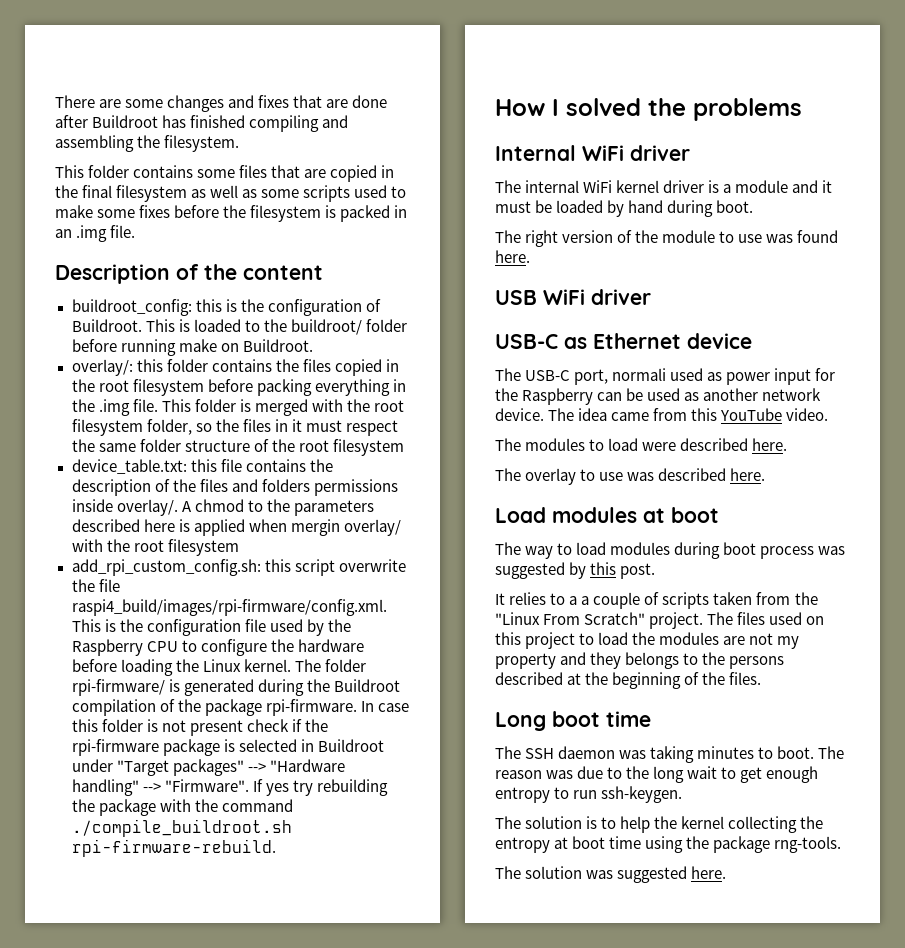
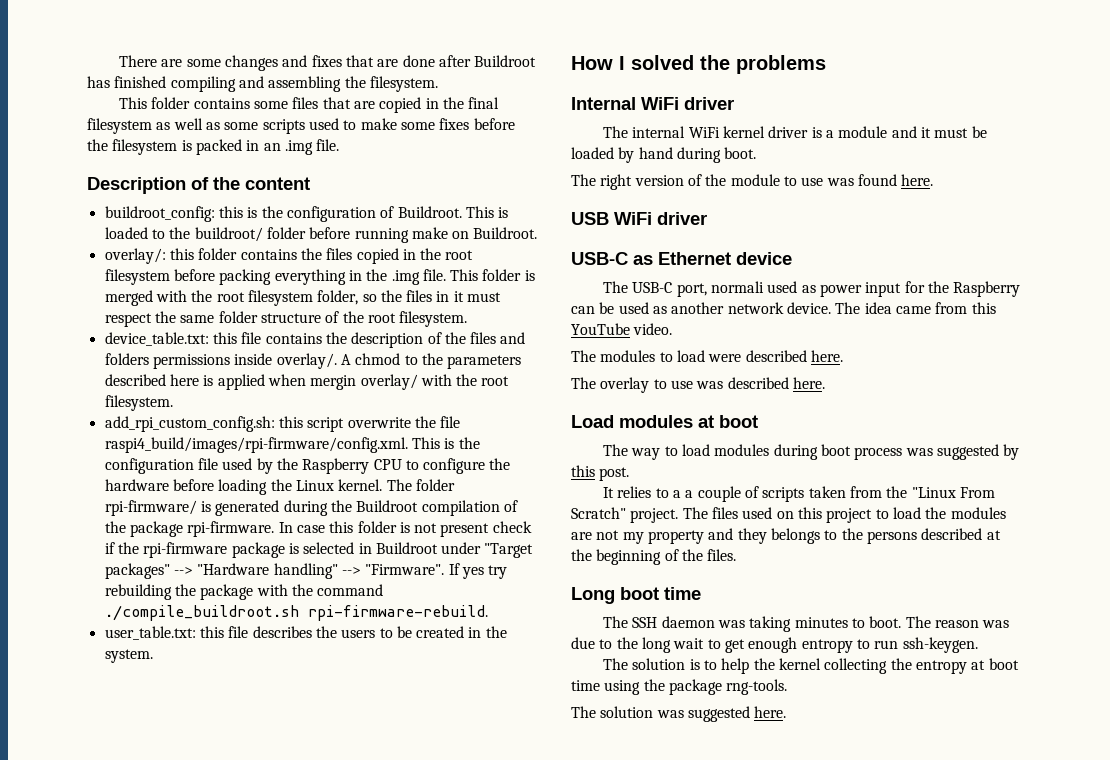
- This folder is merged with the root filesystem folder, so the files in it must respect the same folder structure of the root filesystem
+ This folder is merged with the root filesystem folder, so the files in it must respect the same folder structure of the root filesystem.
- A chmod to the parameters described here is applied when mergin overlay/ with the root filesystem
+ A chmod to the parameters described here is applied when mergin overlay/ with the root filesystem.
+ user_table.txt: this file describes the users to be created in the system.

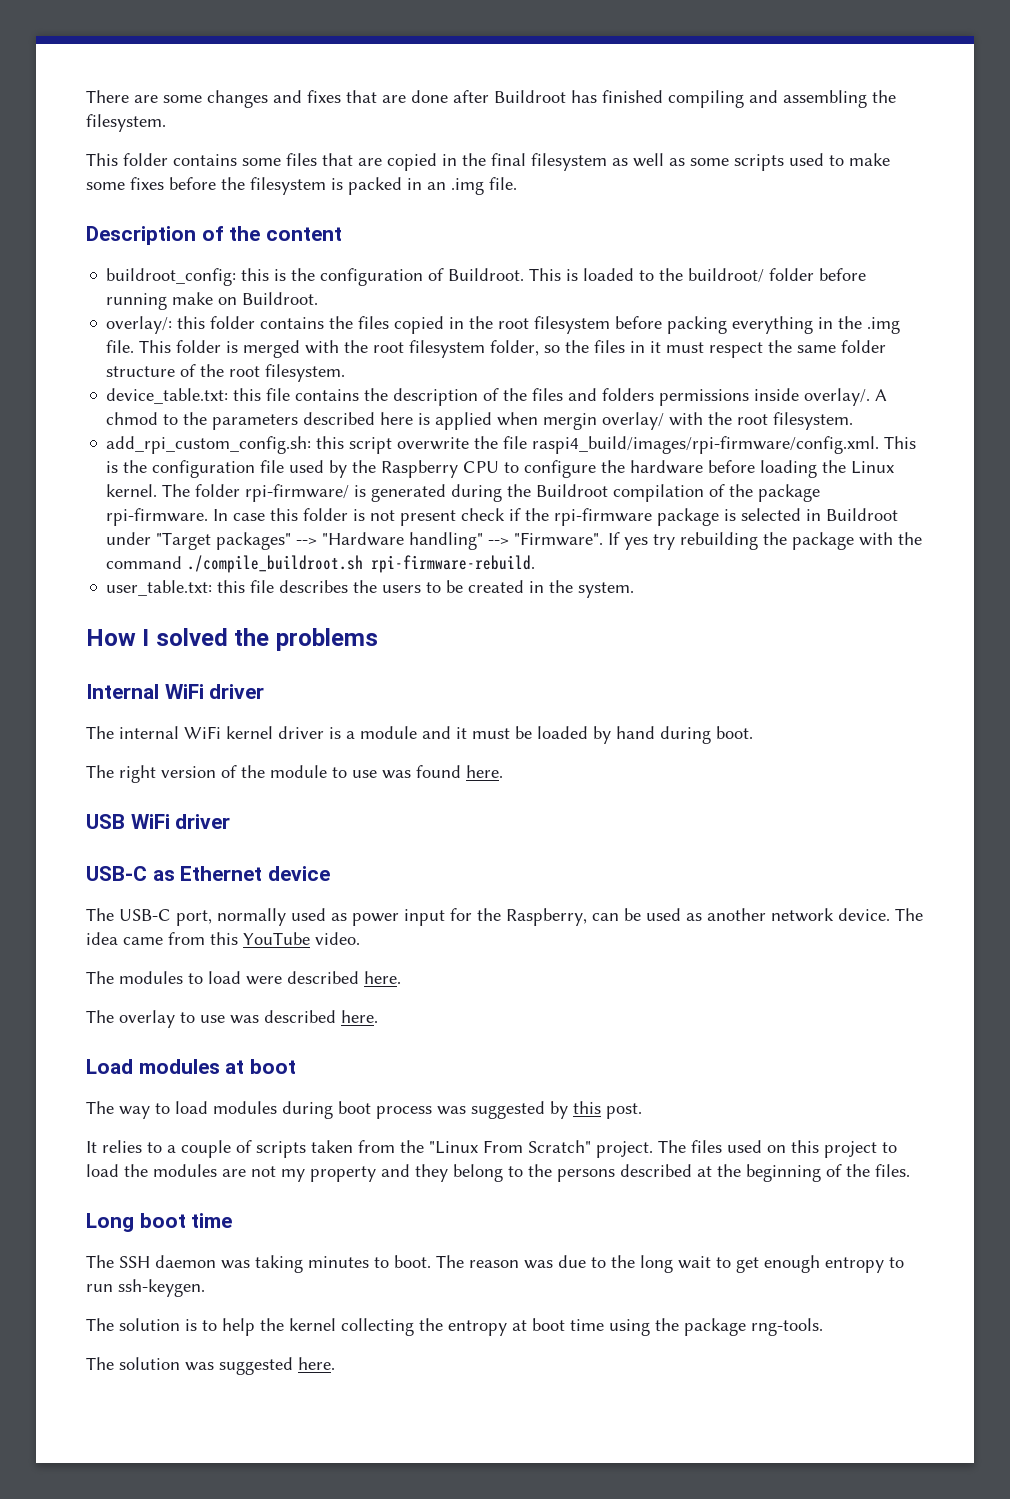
- The USB-C port, normali used as power input for the Raspberry can be used as another network device.
+ The USB-C port, normally used as power input for the Raspberry, can be used as another network device.
- It relies to a a couple of scripts taken from the "Linux From Scratch" project.
+ It relies to a couple of scripts taken from the "Linux From Scratch" project.
- The files used on this project to load the modules are not my property and they belongs to the persons described at the beginning of the files.
+ The files used on this project to load the modules are not my property and they belong to the persons described at the beginning of the files.

